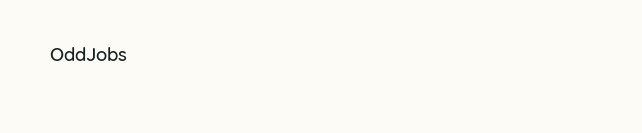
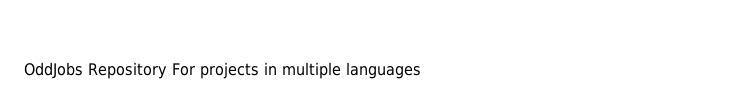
- OddJobs
+ OddJobs Repository For projects in multiple languages

